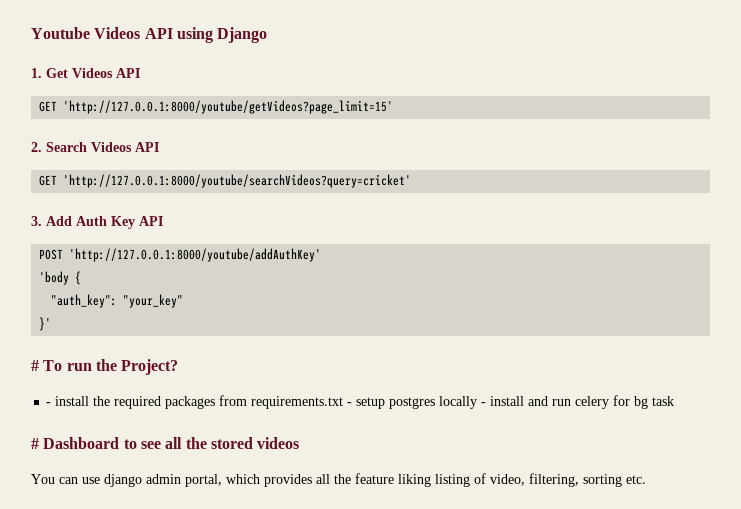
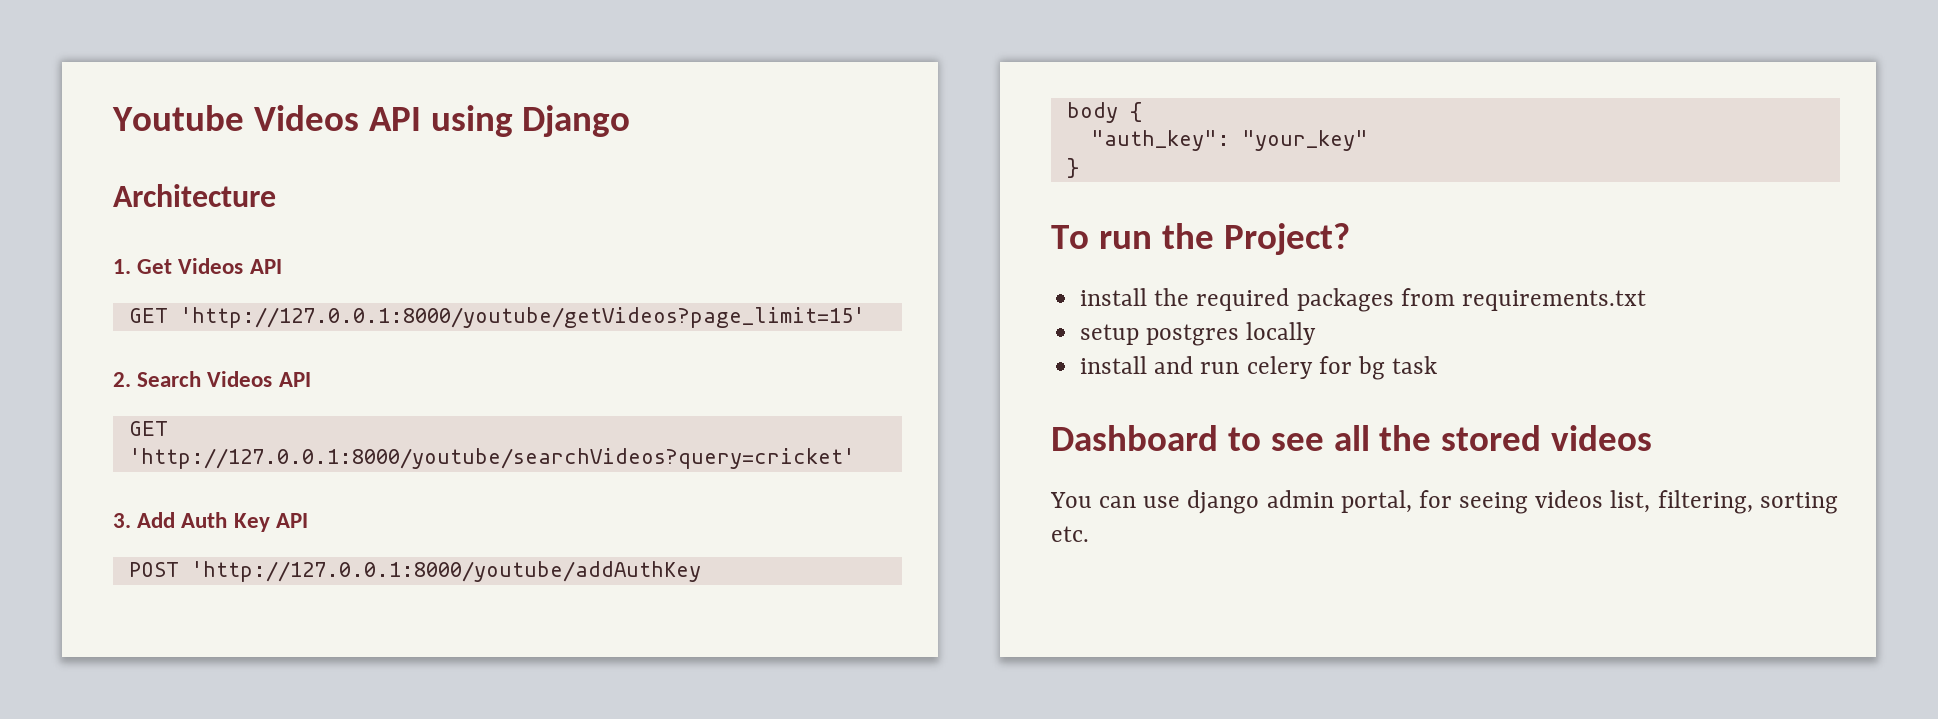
+ Architecture
- POST 'http://127.0.0.1:8000/youtube/addAuthKey'
- 'body {
+ POST 'http://127.0.0.1:8000/youtube/addAuthKey
+ body {
- }'
- # To run the Project?
+ }
+ To run the Project?
- - install the required packages from requirements.txt - setup postgres locally - install and run celery for bg task
+ install the required packages from requirements.txt
+ setup postgres locally
+ install and run celery for bg task
- # Dashboard to see all the stored videos
+ Dashboard to see all the stored videos
- You can use django admin portal, which provides all the feature liking listing of video, filtering, sorting etc.
+ You can use django admin portal, for seeing videos list, filtering, sorting etc.

